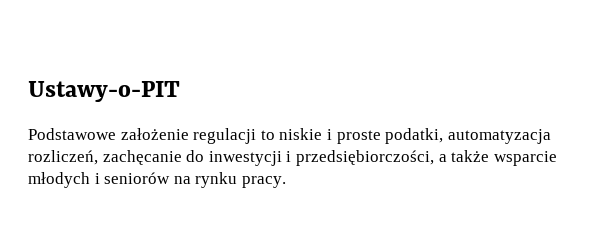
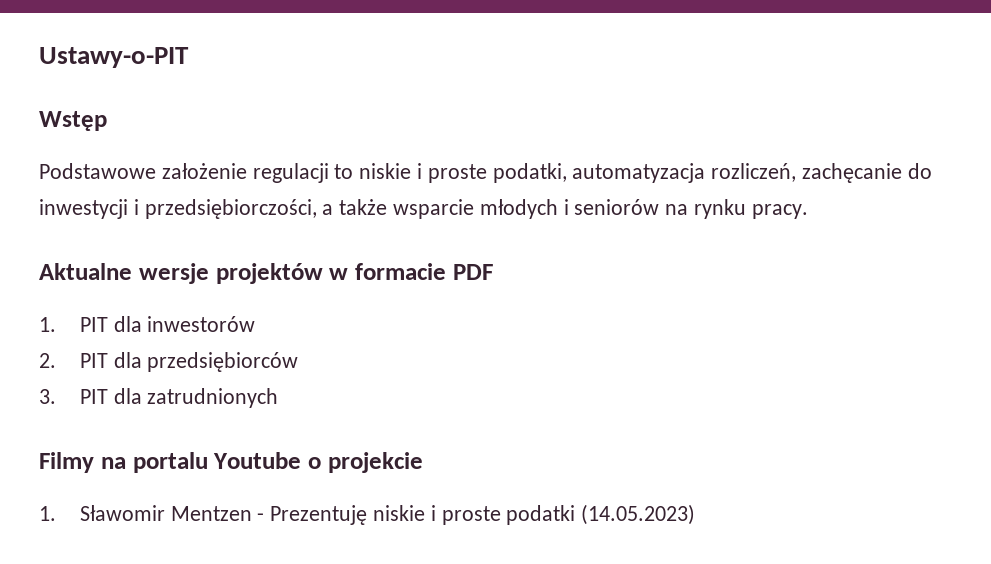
+ Wstęp
+ Aktualne wersje projektów w formacie PDF
+ 1. PIT dla inwestorów
+ 2. PIT dla przedsiębiorców
+ 3. PIT dla zatrudnionych
+ Filmy na portalu Youtube o projekcie
+ 1. Sławomir Mentzen - Prezentuję niskie i proste podatki (14.05.2023)

